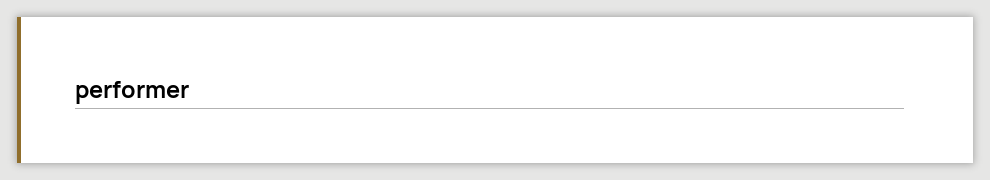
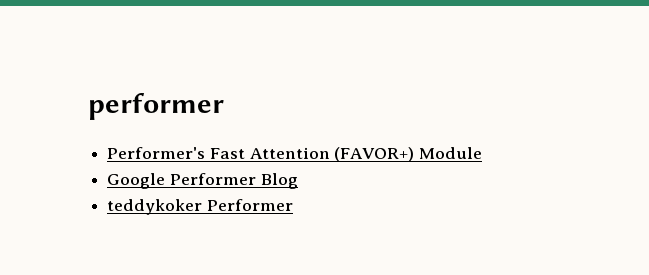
+ Performer's Fast Attention (FAVOR+) Module
+ Google Performer Blog
+ teddykoker Performer

